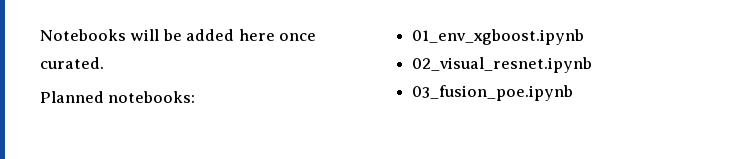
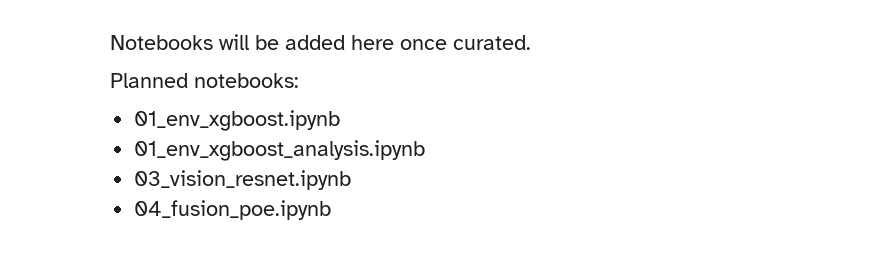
- 02_visual_resnet.ipynb
- 03_fusion_poe.ipynb
+ 01_env_xgboost_analysis.ipynb
+ 03_vision_resnet.ipynb
+ 04_fusion_poe.ipynb

